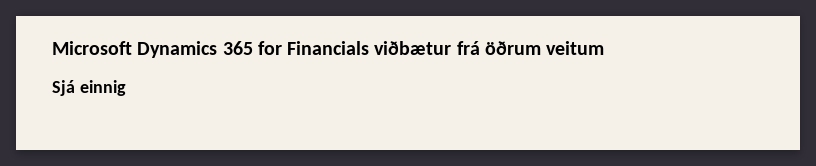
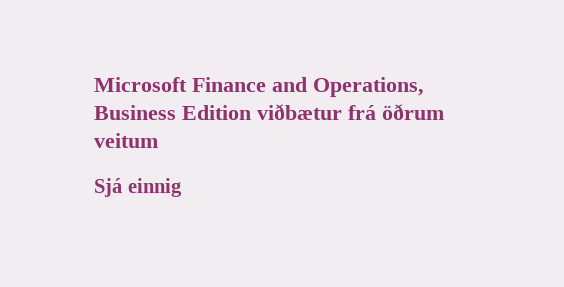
- Microsoft Dynamics 365 for Financials viðbætur frá öðrum veitum
+ Microsoft Finance and Operations, Business Edition viðbætur frá öðrum veitum

